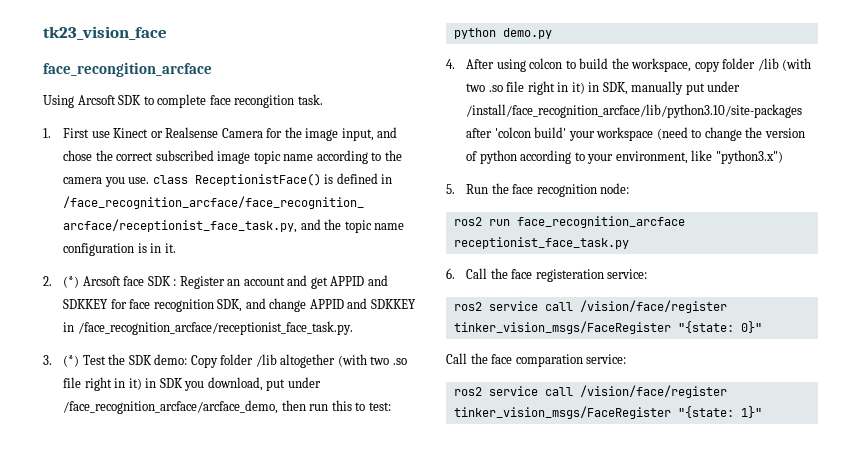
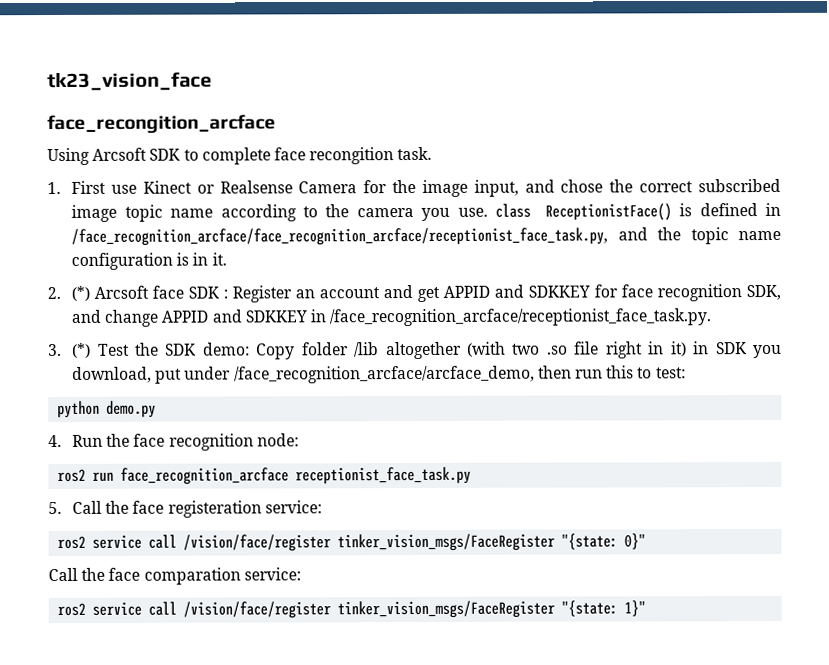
- 4. After using colcon to build the workspace, copy folder /lib (with two .so file right in it) in SDK, manually put under /install/face_recognition_arcface/lib/python3.10/site-packages after 'colcon build' your workspace (need to change the version of python according to your environment, like "python3.x")
- 5. Run the face recognition node:
+ 4. Run the face recognition node:
- 6. Call the face registeration service:
+ 5. Call the face registeration service:

